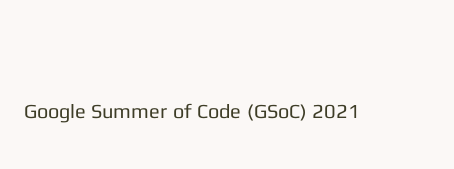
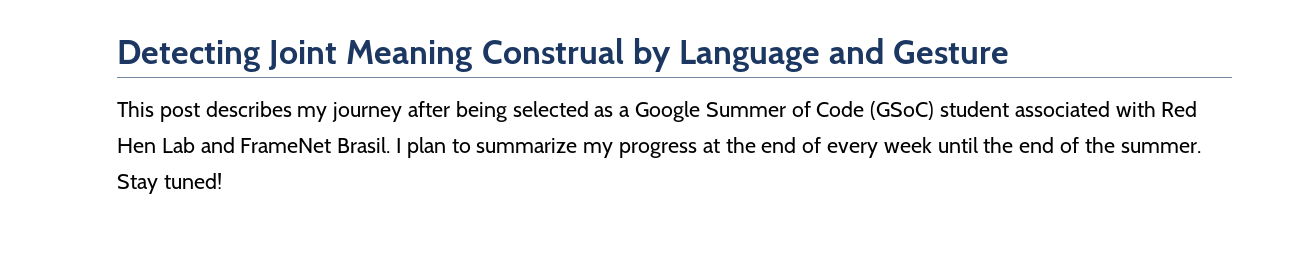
- Google Summer of Code (GSoC) 2021
+ Detecting Joint Meaning Construal by Language and Gesture
+ This post describes my journey after being selected as a Google Summer of Code (GSoC) student associated with Red Hen Lab and FrameNet Brasil. I plan to summarize my progress at the end of every week until the end of the summer. Stay tuned!

